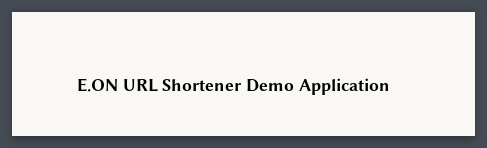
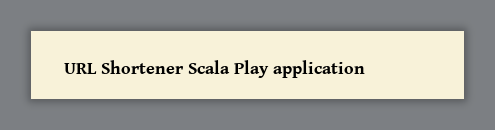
- E.ON URL Shortener Demo Application
+ URL Shortener Scala Play application

